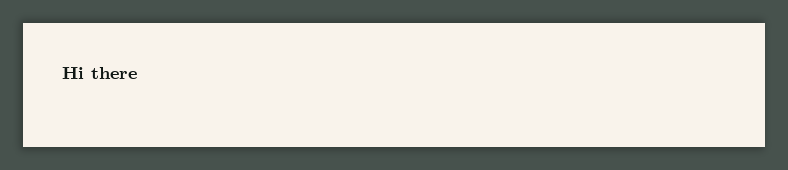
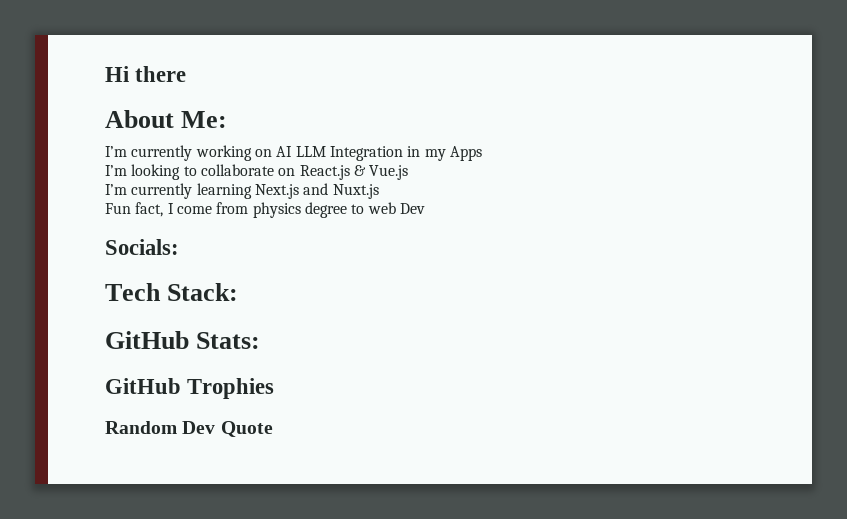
+ About Me:
+ I’m currently working on AI LLM Integration in my Apps
+ I’m looking to collaborate on React.js & Vue.js
+ I’m currently learning Next.js and Nuxt.js
+ Fun fact, I come from physics degree to web Dev
+ Socials:
+ Tech Stack:
+ GitHub Stats:
+ GitHub Trophies
+ Random Dev Quote

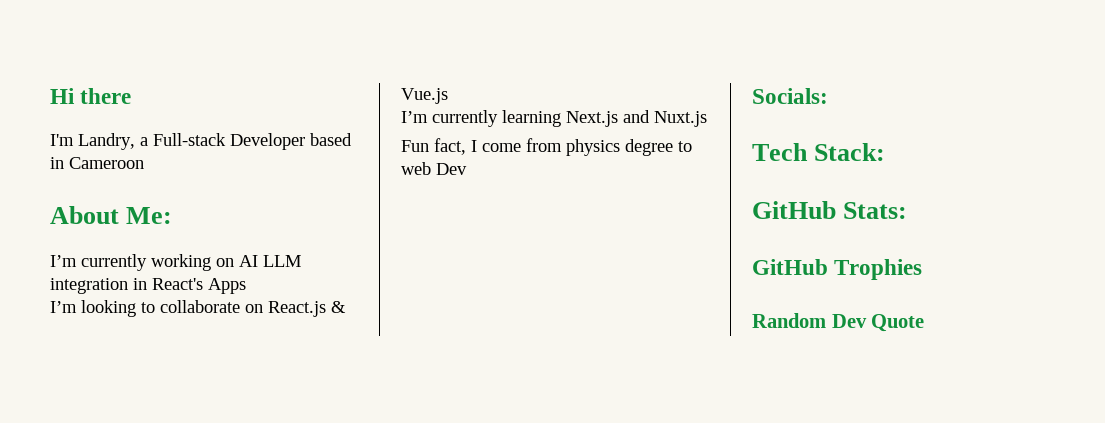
+ I'm Landry, a Full-stack Developer based in Cameroon
- I’m currently working on AI LLM Integration in my Apps
+ I’m currently working on AI LLM integration in React's Apps

